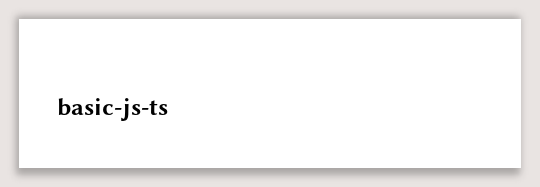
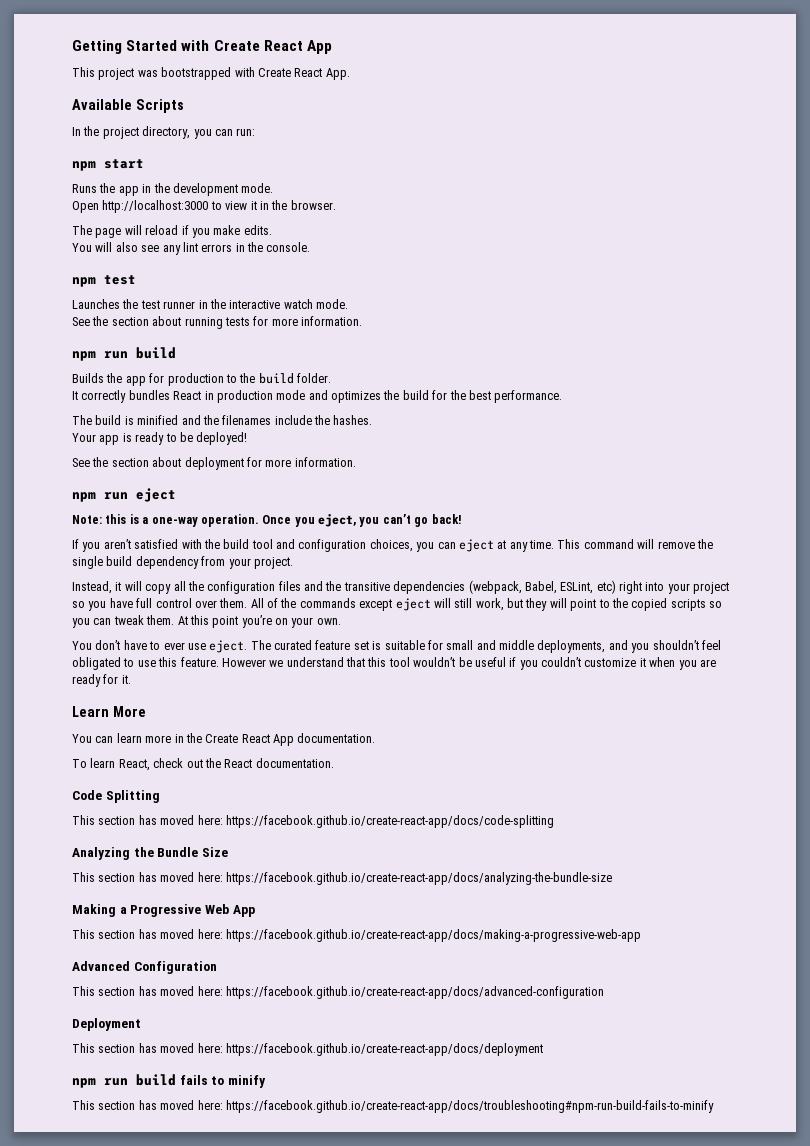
- basic-js-ts
+ Getting Started with Create React App
+ This project was bootstrapped with Create React App.
+ Available Scripts
+ In the project directory, you can run:
+ npm start
+ Runs the app in the development mode.
+ Open http://localhost:3000 to view it in the browser.
+ The page will reload if you make edits.
+ You will also see any lint errors in the console.
+ npm test
+ Launches the test runner in the interactive watch mode.
+ See the section about running tests for more information.
+ npm run build
+ Builds the app for production to the build folder.
+ It correctly bundles React in production mode and optimizes the build for the best performance.
+ The build is minified and the filenames include the hashes.
+ Your app is ready to be deployed!
+ See the section about deployment for more information.
+ npm run eject
+ Note: this is a one-way operation. Once you eject, you can’t go back!
+ If you aren’t satisfied with the build tool and configuration choices, you can eject at any time. This command will remove the single build dependency from your project.
+ Instead, it will copy all the configuration files and the transitive dependencies (webpack, Babel, ESLint, etc) right into your project so you have full control over them. All of the commands except eject will still work, but they will point to the copied scripts so you can tweak them. At this point you’re on your own.
+ You don’t have to ever use eject. The curated feature set is suitable for small and middle deployments, and you shouldn’t feel obligated to use this feature. However we understand that this tool wouldn’t be useful if you couldn’t customize it when you are ready for it.
+ Learn More
+ You can learn more in the Create React App documentation.
+ To learn React, check out the React documentation.
+ Code Splitting
+ This section has moved here: https://facebook.github.io/create-react-app/docs/code-splitting
+ Analyzing the Bundle Size
+ This section has moved here: https://facebook.github.io/create-react-app/docs/analyzing-the-bundle-size
+ Making a Progressive Web App
+ This section has moved here: https://facebook.github.io/create-react-app/docs/making-a-progressive-web-app
+ Advanced Configuration
+ This section has moved here: https://facebook.github.io/create-react-app/docs/advanced-configuration
+ Deployment
+ This section has moved here: https://facebook.github.io/create-react-app/docs/deployment
+ npm run build fails to minify
+ This section has moved here: https://facebook.github.io/create-react-app/docs/troubleshooting#npm-run-build-fails-to-minify

